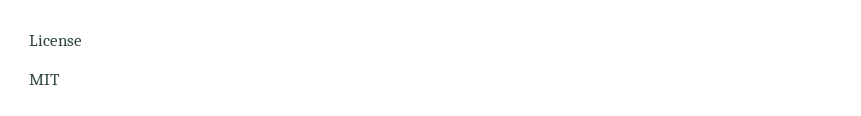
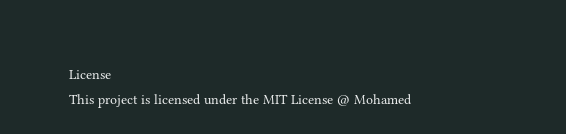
- MIT
+ This project is licensed under the MIT License @ Mohamed

